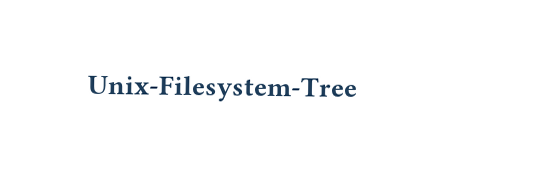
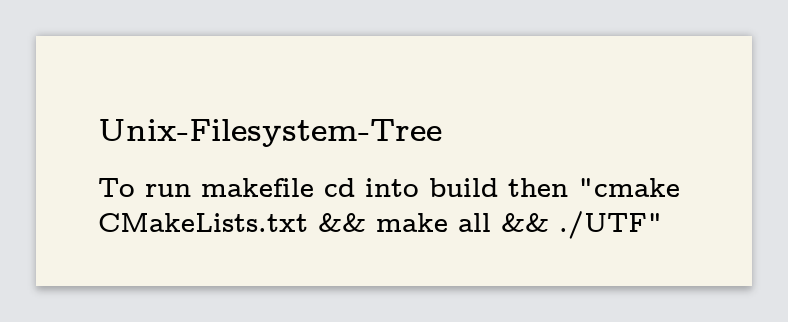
+ To run makefile cd into build then "cmake CMakeLists.txt && make all && ./UTF"

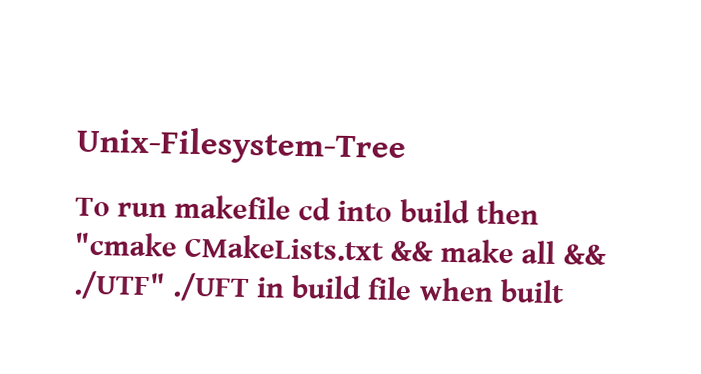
- To run makefile cd into build then "cmake CMakeLists.txt && make all && ./UTF"
+ To run makefile cd into build then "cmake CMakeLists.txt && make all && ./UTF" ./UFT in build file when built

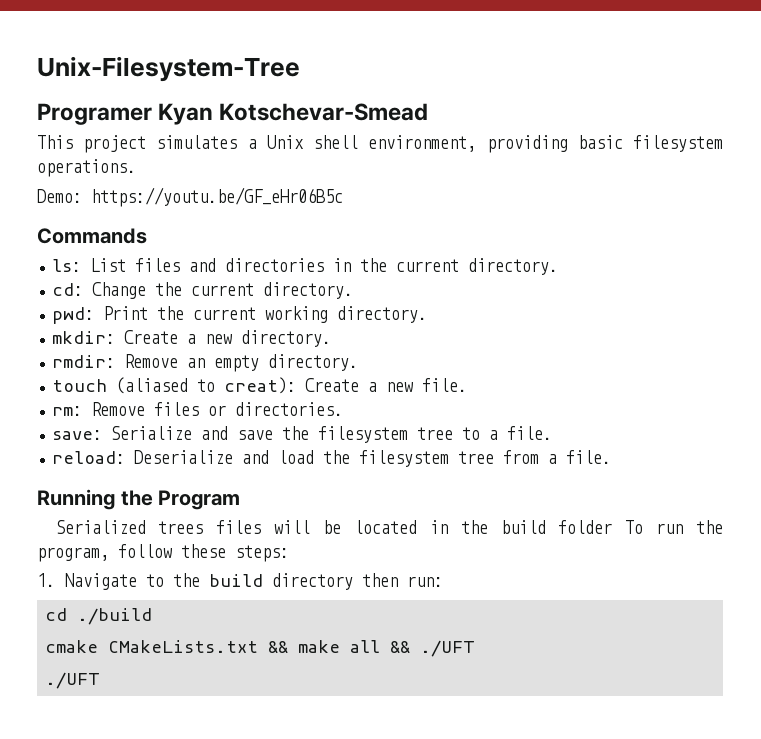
- To run makefile cd into build then "cmake CMakeLists.txt && make all && ./UTF" ./UFT in build file when built
+ Programer Kyan Kotschevar-Smead
+ This project simulates a Unix shell environment, providing basic filesystem operations.
+ Demo: https://youtu.be/GF_eHr06B5c
+ Commands
+ ls: List files and directories in the current directory.
+ cd: Change the current directory.
+ pwd: Print the current working directory.
+ mkdir: Create a new directory.
+ rmdir: Remove an empty directory.
+ touch (aliased to creat): Create a new file.
+ rm: Remove files or directories.
+ save: Serialize and save the filesystem tree to a file.
+ reload: Deserialize and load the filesystem tree from a file.
+ Running the Program
+ Serialized trees files will be located in the build folder To run the program, follow these steps:
+ 1. Navigate to the build directory then run:
+ cd ./build
+ cmake CMakeLists.txt && make all && ./UFT
+ ./UFT

